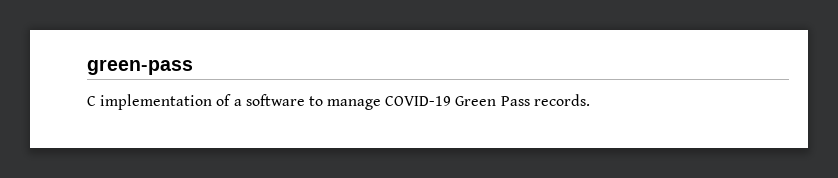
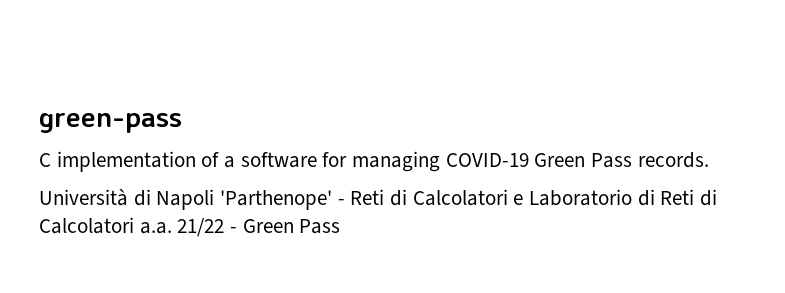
- C implementation of a software to manage COVID-19 Green Pass records.
+ C implementation of a software for managing COVID-19 Green Pass records.
+ Università di Napoli 'Parthenope' - Reti di Calcolatori e Laboratorio di Reti di Calcolatori a.a. 21/22 - Green Pass

